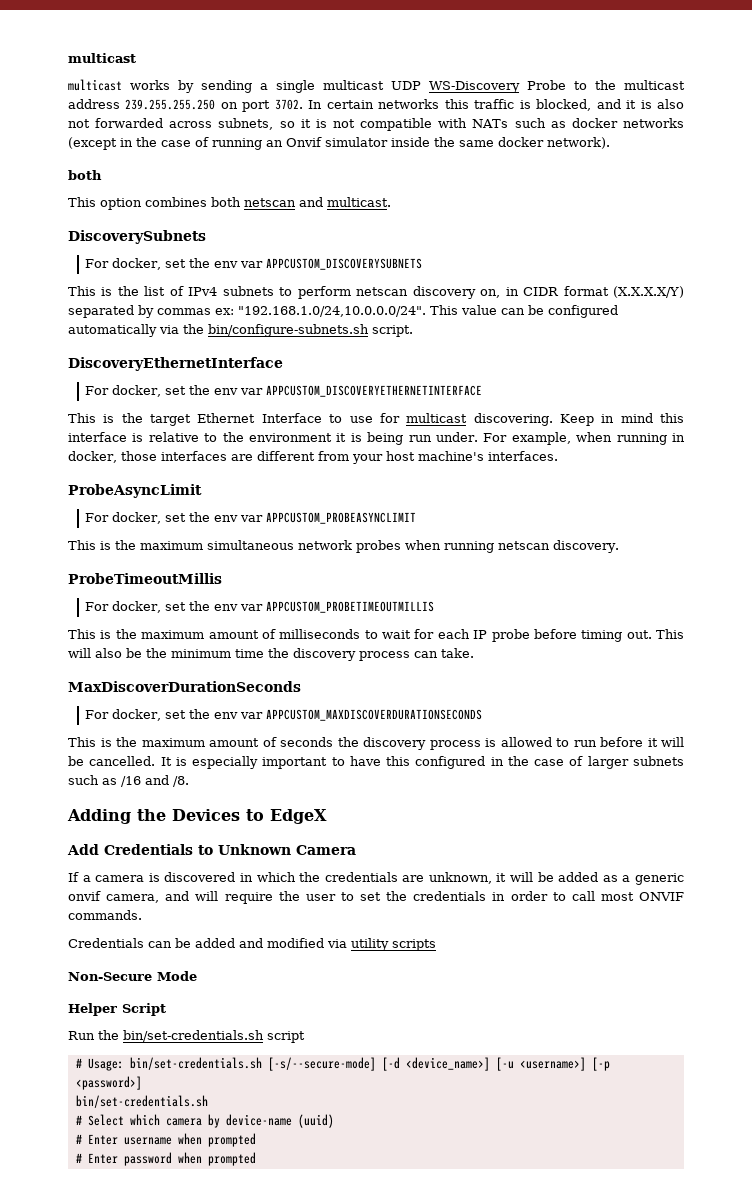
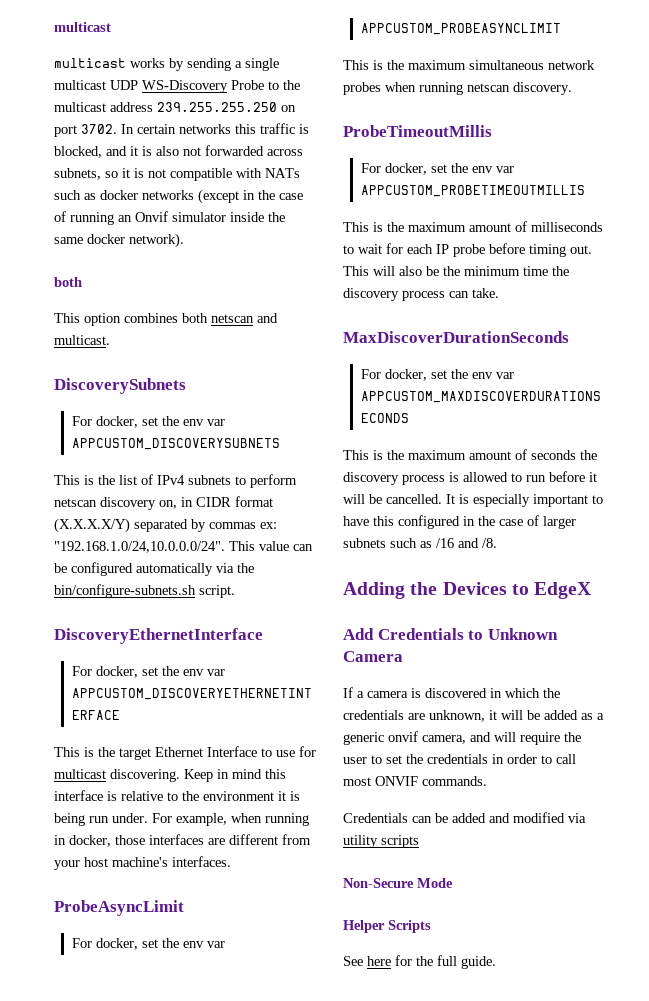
- Helper Script
- Run the bin/set-credentials.sh script
- # Usage: bin/set-credentials.sh [-s/--secure-mode] [-d <device_name>] [-u <username>] [-p <password>]
- bin/set-credentials.sh
- # Select which camera by device-name (uuid)
- # Enter username when prompted
- # Enter password when prompted
+ Helper Scripts
+ See here for the full guide.

